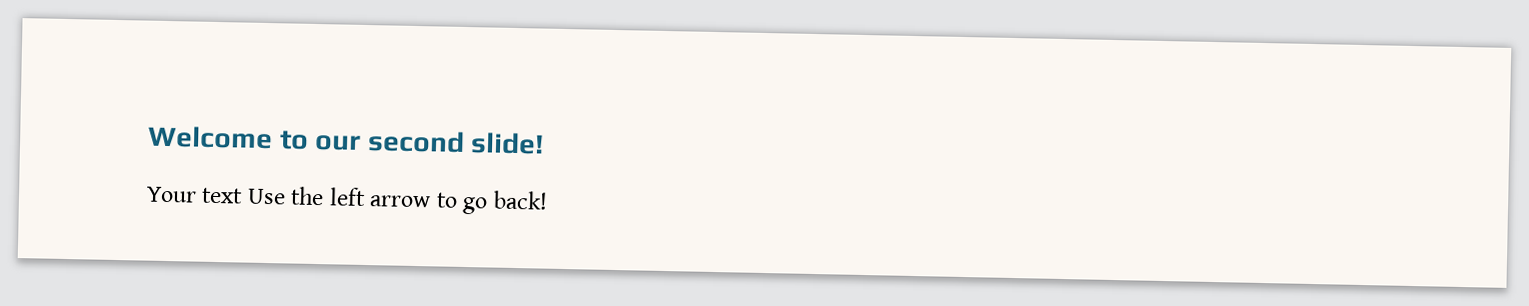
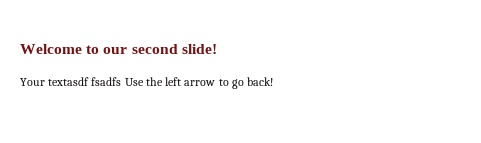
- Your text Use the left arrow to go back!
+ Your textasdf fsadfs Use the left arrow to go back!

